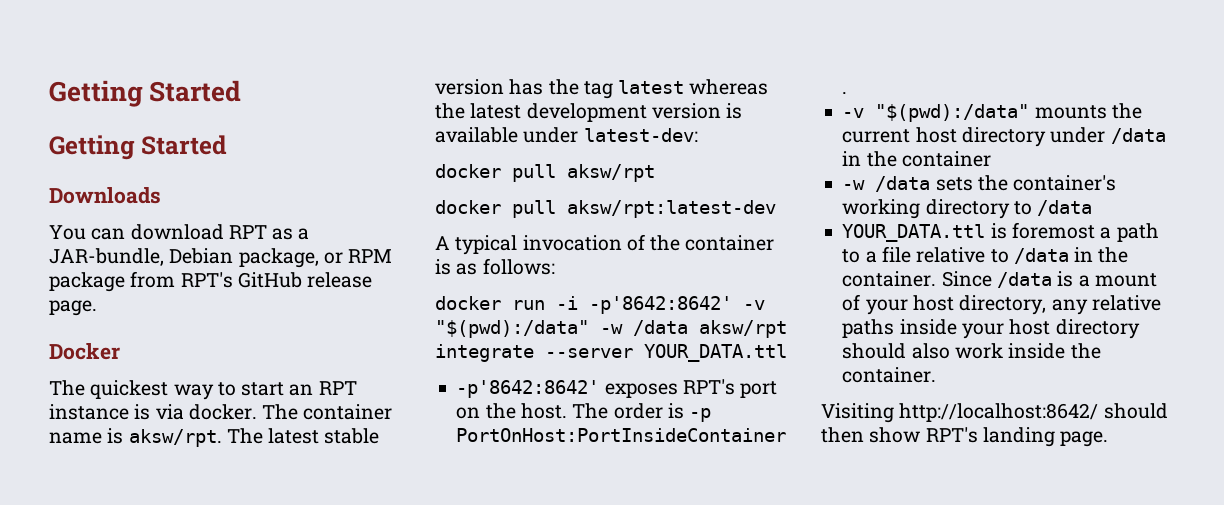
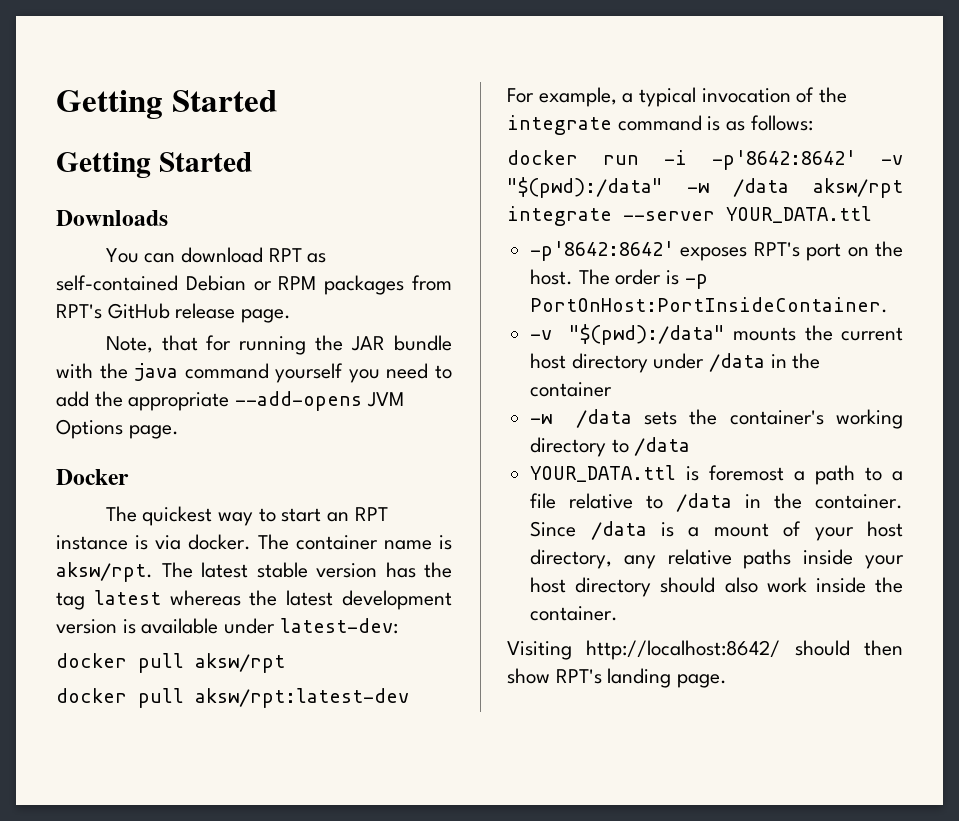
- You can download RPT as a JAR-bundle, Debian package, or RPM package from RPT's GitHub release page.
+ You can download RPT as self-contained Debian or RPM packages from RPT's GitHub release page.
+ Note, that for running the JAR bundle with the java command yourself you need to add the appropriate --add-opens JVM Options page.
- A typical invocation of the container is as follows:
+ For example, a typical invocation of the integrate command is as follows:

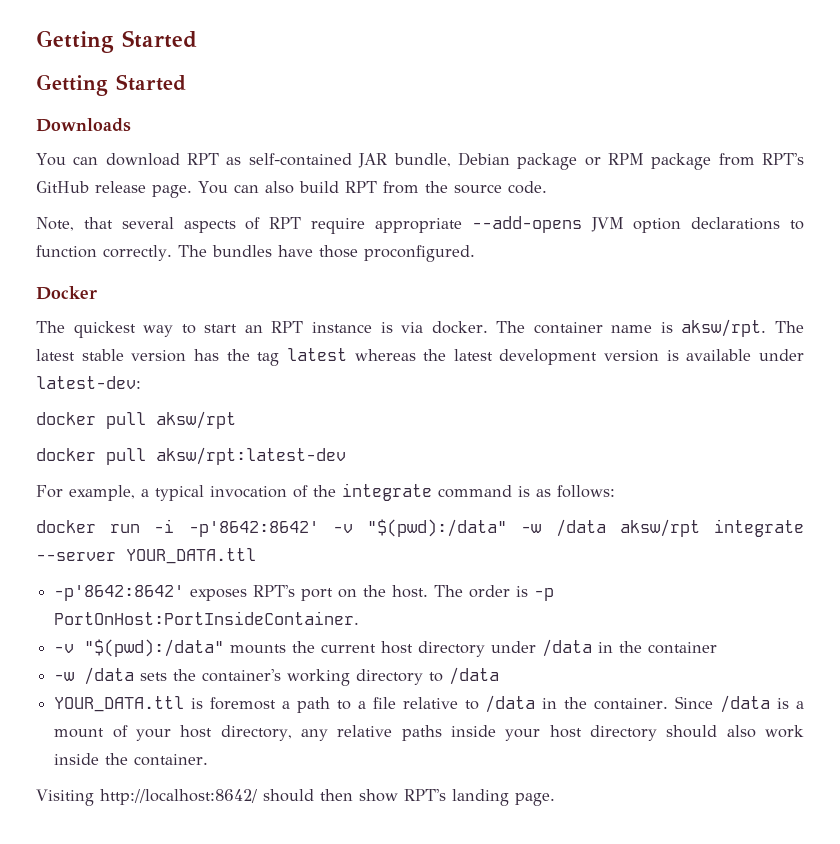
- You can download RPT as self-contained Debian or RPM packages from RPT's GitHub release page.
- Note, that for running the JAR bundle with the java command yourself you need to add the appropriate --add-opens JVM Options page.
+ You can download RPT as self-contained JAR bundle, Debian package or RPM package from RPT's GitHub release page. You can also build RPT from the source code.
+ Note, that several aspects of RPT require appropriate --add-opens JVM option declarations to function correctly. The bundles have those proconfigured.

